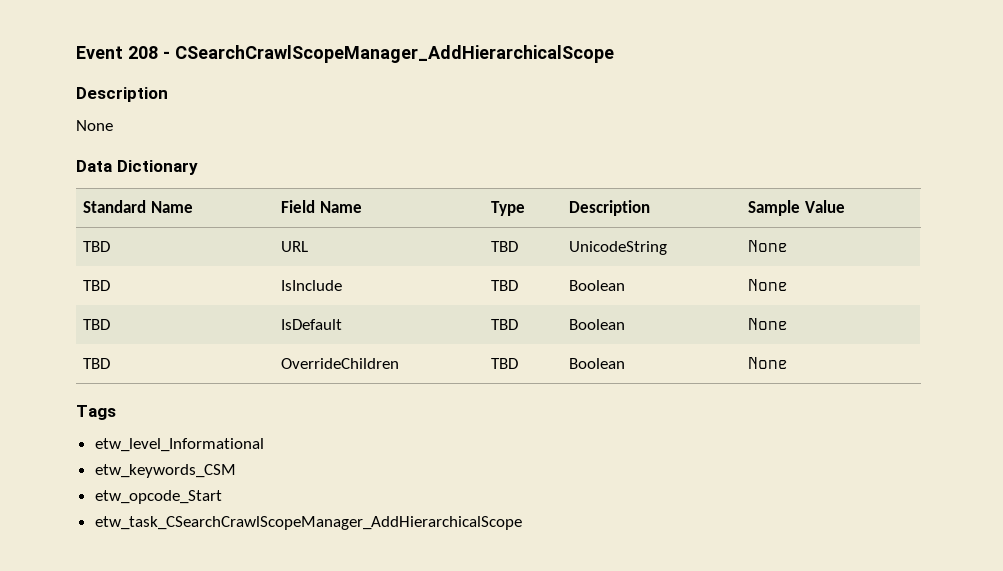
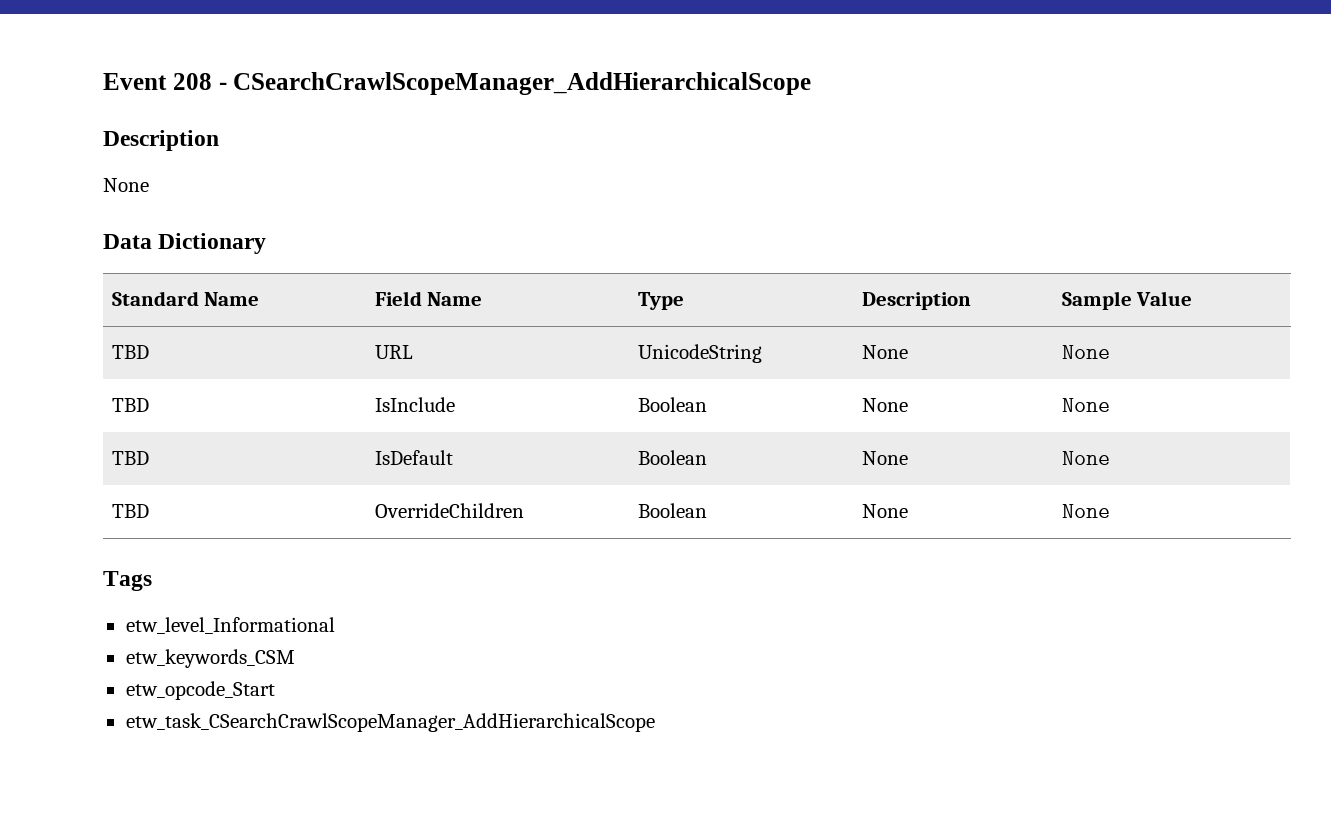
- TBD | URL | TBD | UnicodeString | None
+ TBD | URL | UnicodeString | None | None
- TBD | IsInclude | TBD | Boolean | None
+ TBD | IsInclude | Boolean | None | None
- TBD | IsDefault | TBD | Boolean | None
+ TBD | IsDefault | Boolean | None | None
- TBD | OverrideChildren | TBD | Boolean | None
+ TBD | OverrideChildren | Boolean | None | None

